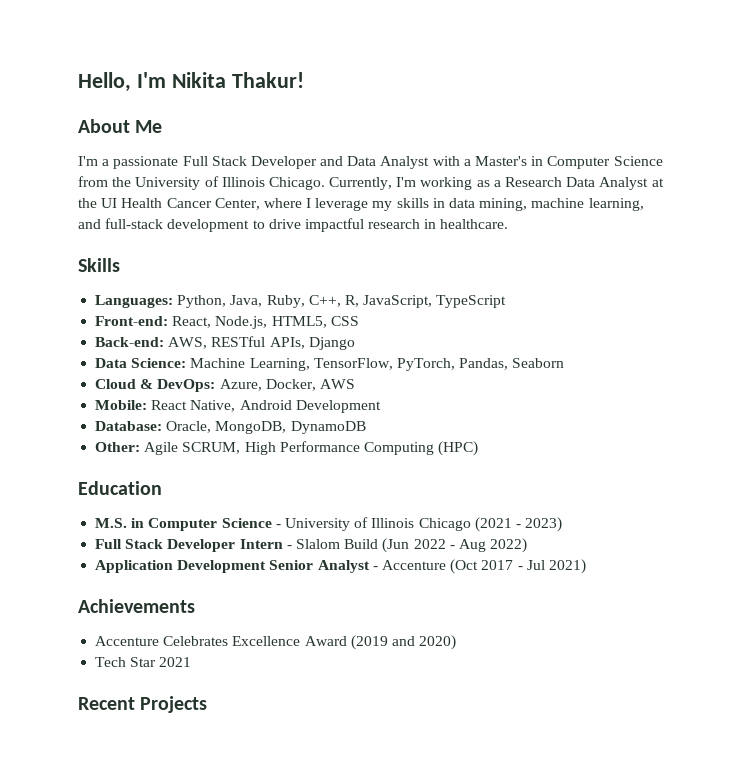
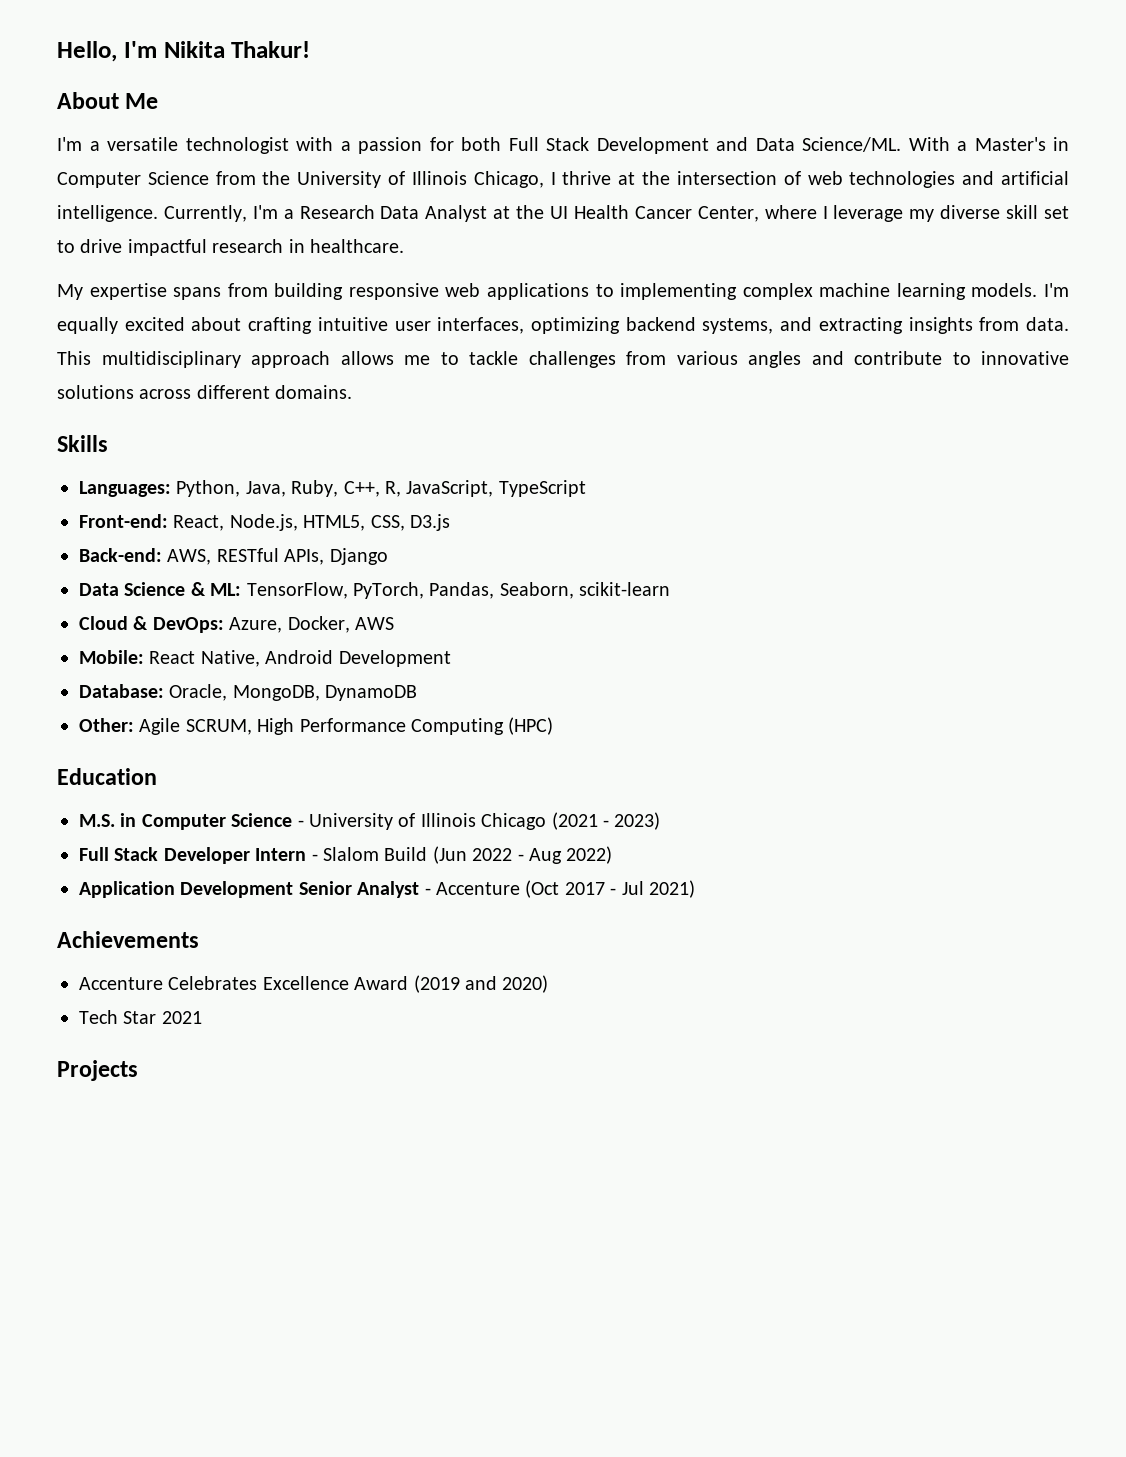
- I'm a passionate Full Stack Developer and Data Analyst with a Master's in Computer Science from the University of Illinois Chicago. Currently, I'm working as a Research Data Analyst at the UI Health Cancer Center, where I leverage my skills in data mining, machine learning, and full-stack development to drive impactful research in healthcare.
+ I'm a versatile technologist with a passion for both Full Stack Development and Data Science/ML. With a Master's in Computer Science from the University of Illinois Chicago, I thrive at the intersection of web technologies and artificial intelligence. Currently, I'm a Research Data Analyst at the UI Health Cancer Center, where I leverage my diverse skill set to drive impactful research in healthcare.
+ My expertise spans from building responsive web applications to implementing complex machine learning models. I'm equally excited about crafting intuitive user interfaces, optimizing backend systems, and extracting insights from data. This multidisciplinary approach allows me to tackle challenges from various angles and contribute to innovative solutions across different domains.
- Front-end: React, Node.js, HTML5, CSS
+ Front-end: React, Node.js, HTML5, CSS, D3.js
- Data Science: Machine Learning, TensorFlow, PyTorch, Pandas, Seaborn
+ Data Science & ML: TensorFlow, PyTorch, Pandas, Seaborn, scikit-learn
- Recent Projects
+ Projects

